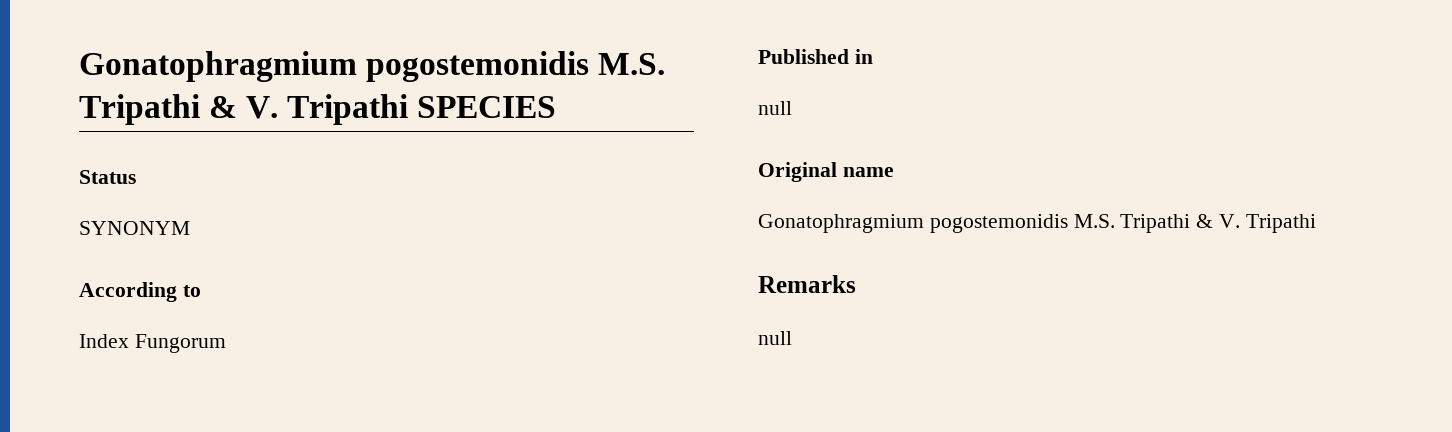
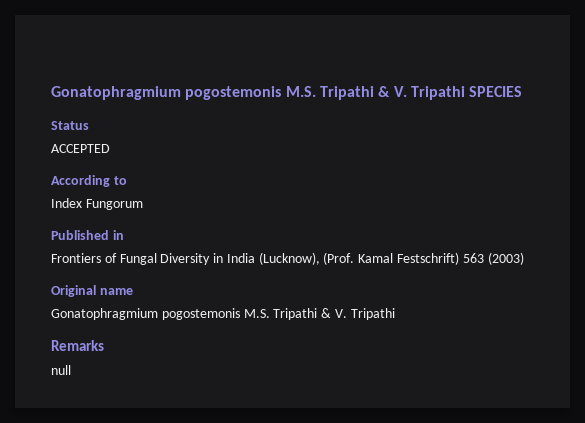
- Gonatophragmium pogostemonidis M.S. Tripathi & V. Tripathi SPECIES
+ Gonatophragmium pogostemonis M.S. Tripathi & V. Tripathi SPECIES
- SYNONYM
+ ACCEPTED
  Published in
- null
+ Frontiers of Fungal Diversity in India (Lucknow), (Prof. Kamal Festschrift) 563 (2003)
  Original name
- Gonatophragmium pogostemonidis M.S. Tripathi & V. Tripathi
+ Gonatophragmium pogostemonis M.S. Tripathi & V. Tripathi

